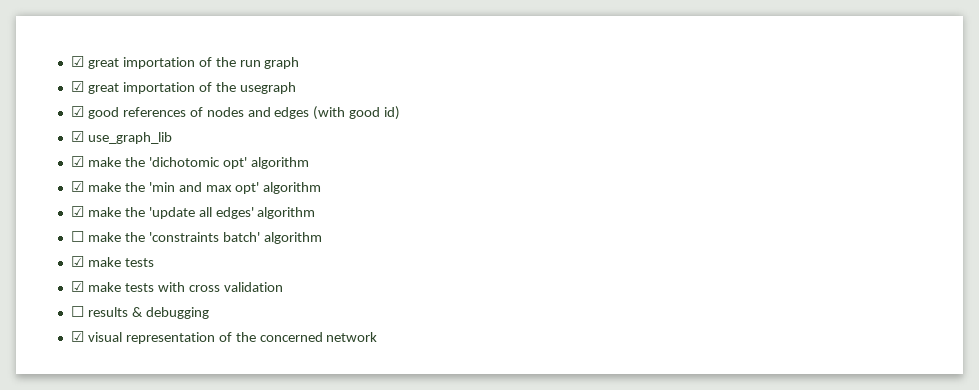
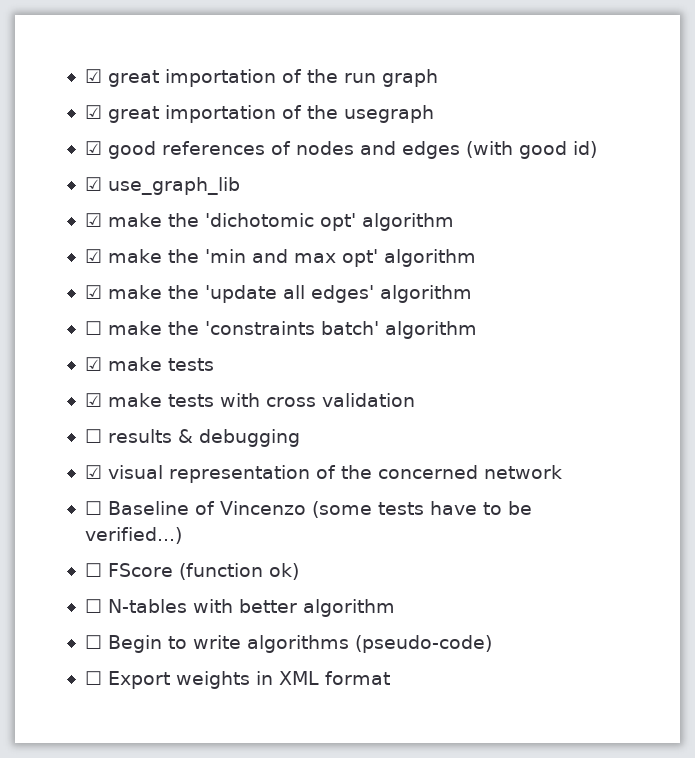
+ ☐ Baseline of Vincenzo (some tests have to be verified...)
+ ☐ FScore (function ok)
+ ☐ N-tables with better algorithm
+ ☐ Begin to write algorithms (pseudo-code)
+ ☐ Export weights in XML format

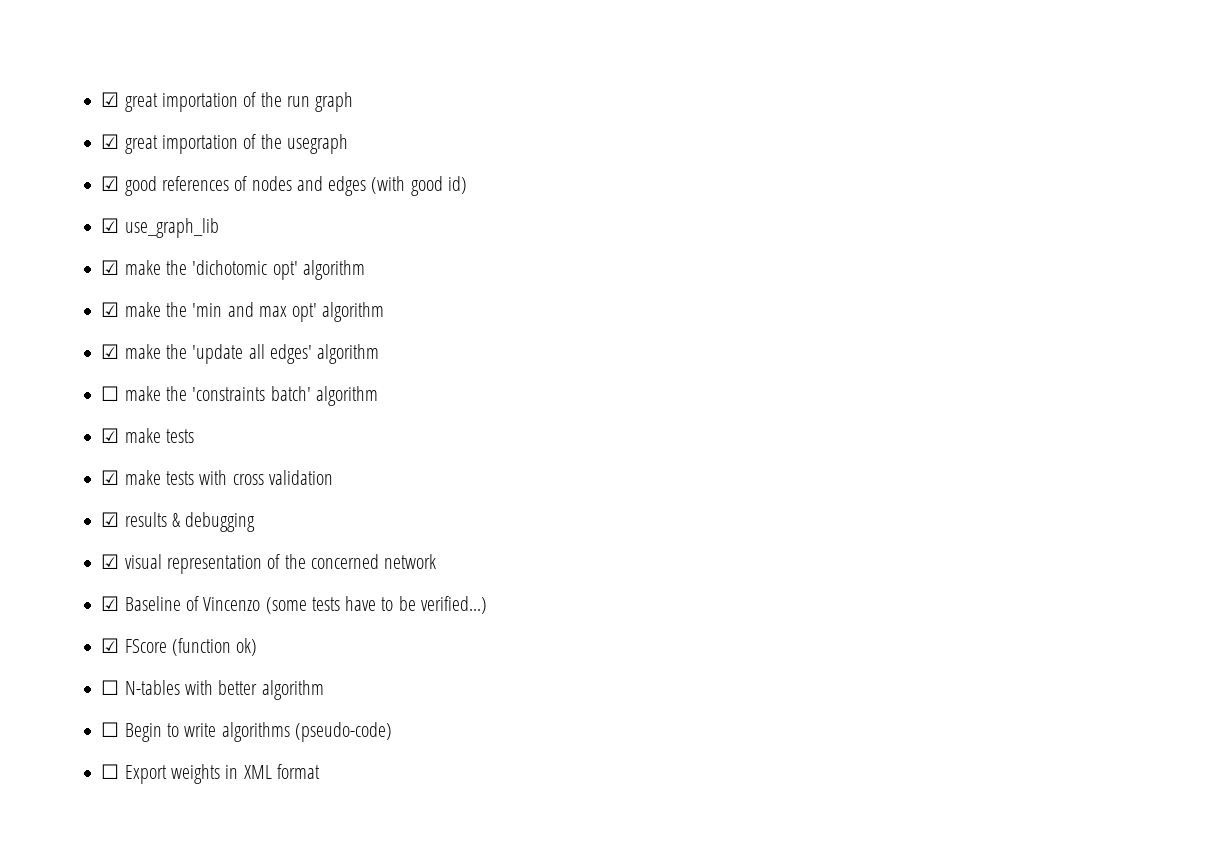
- ☐ results & debugging
+ ☑ results & debugging
- ☐ Baseline of Vincenzo (some tests have to be verified...)
+ ☑ Baseline of Vincenzo (some tests have to be verified...)
- ☐ FScore (function ok)
+ ☑ FScore (function ok)

